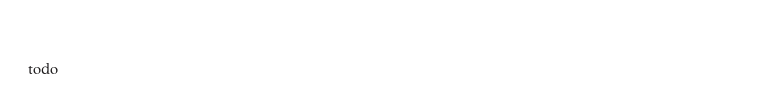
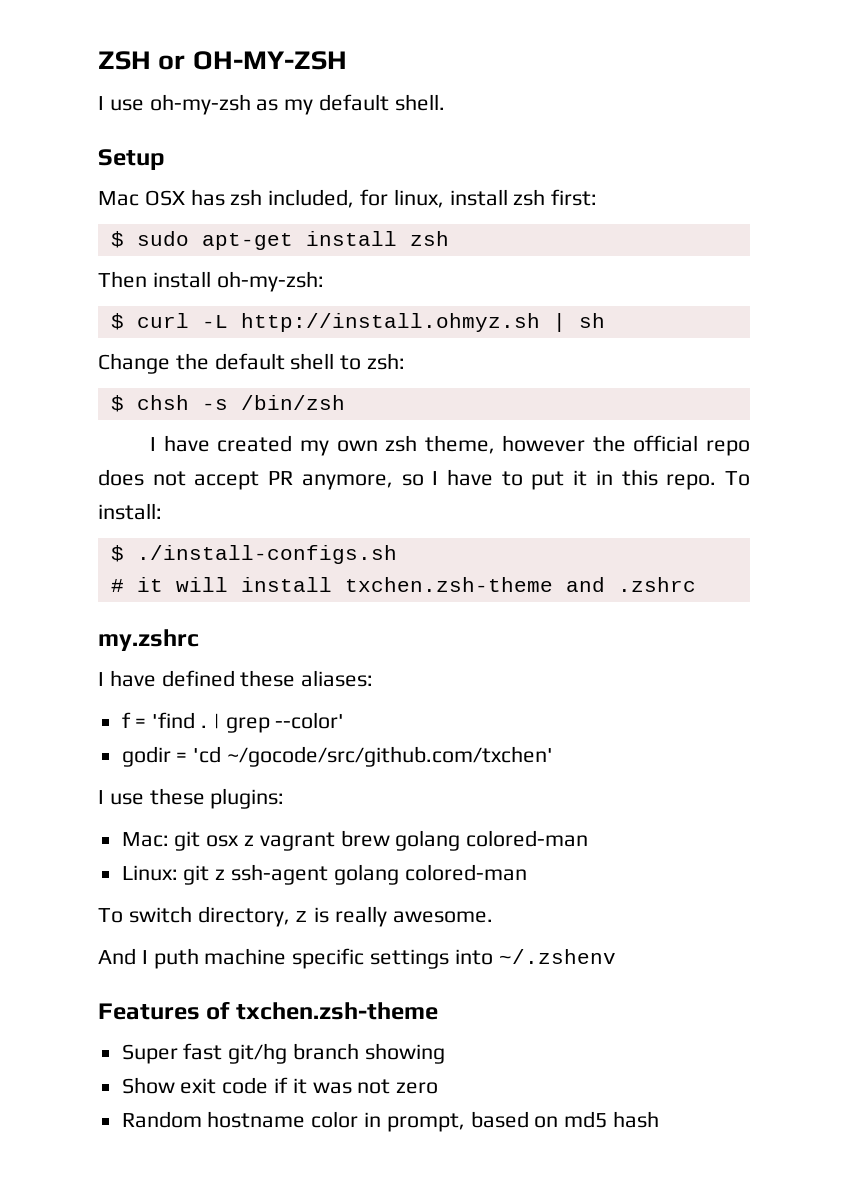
- todo
+ ZSH or OH-MY-ZSH
+ I use oh-my-zsh as my default shell.
+ Setup
+ Mac OSX has zsh included, for linux, install zsh first:
+ $ sudo apt-get install zsh
+ Then install oh-my-zsh:
+ $ curl -L http://install.ohmyz.sh | sh
+ Change the default shell to zsh:
+ $ chsh -s /bin/zsh
+ I have created my own zsh theme, however the official repo does not accept PR anymore, so I have to put it in this repo. To install:
+ $ ./install-configs.sh
+ # it will install txchen.zsh-theme and .zshrc
+ my.zshrc
+ I have defined these aliases:
+ f = 'find . | grep --color'
+ godir = 'cd ~/gocode/src/github.com/txchen'
+ I use these plugins:
+ Mac: git osx z vagrant brew golang colored-man
+ Linux: git z ssh-agent golang colored-man
+ To switch directory, z is really awesome.
+ And I puth machine specific settings into ~/.zshenv
+ Features of txchen.zsh-theme
+ Super fast git/hg branch showing
+ Show exit code if it was not zero
+ Random hostname color in prompt, based on md5 hash

